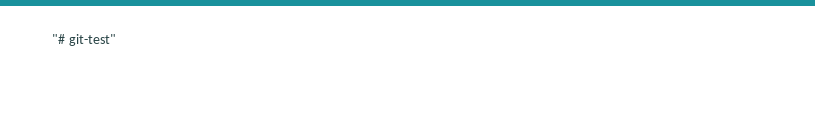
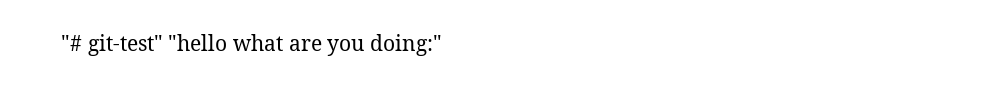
- "# git-test"
+ "# git-test" "hello what are you doing:"

